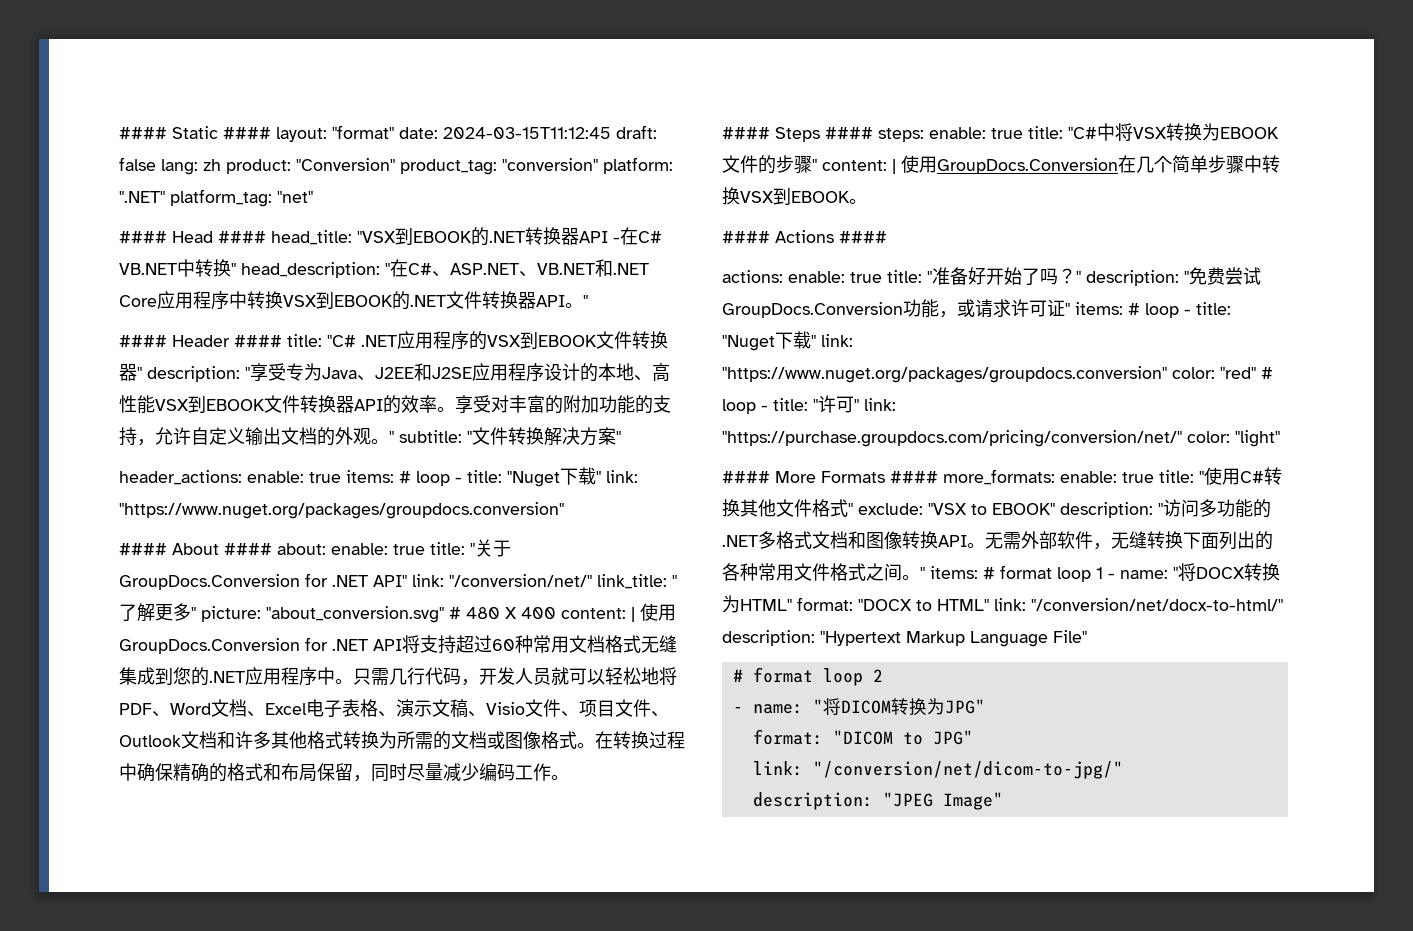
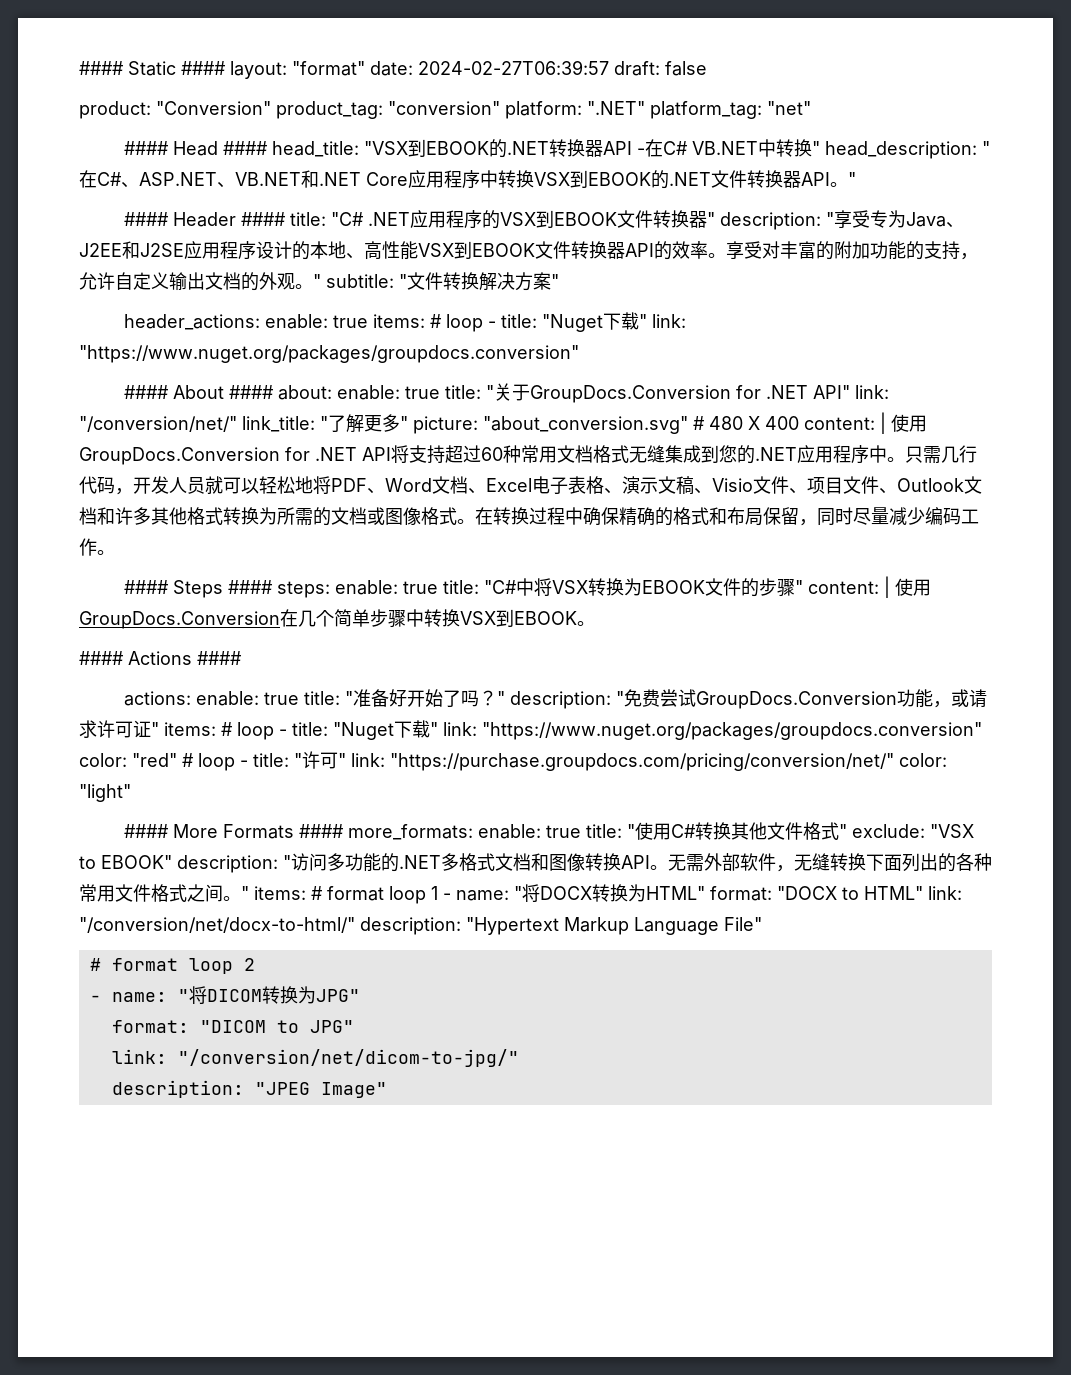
- #### Static #### layout: "format" date: 2024-03-15T11:12:45 draft: false lang: zh product: "Conversion" product_tag: "conversion" platform: ".NET" platform_tag: "net"
+ #### Static #### layout: "format" date: 2024-02-27T06:39:57 draft: false
+ product: "Conversion" product_tag: "conversion" platform: ".NET" platform_tag: "net"

